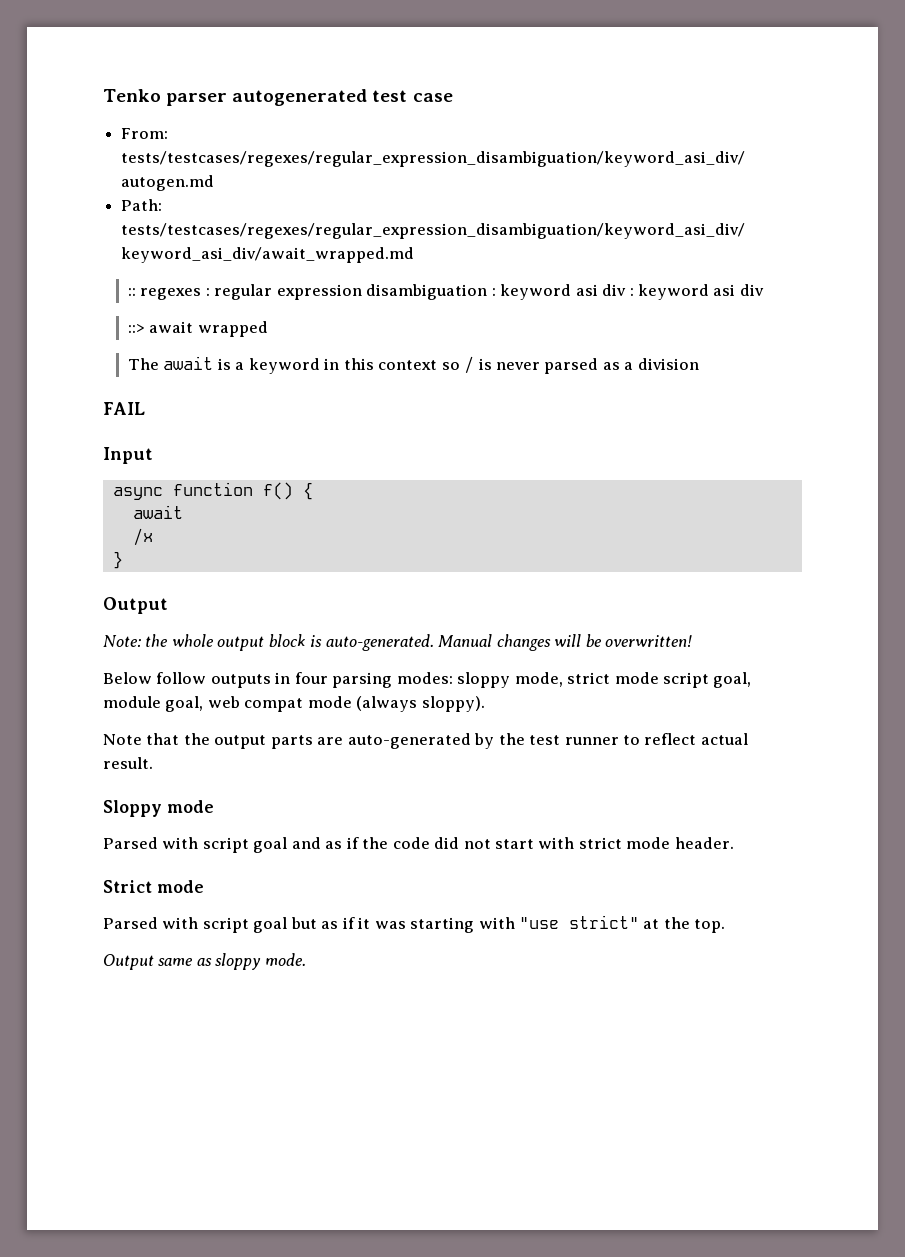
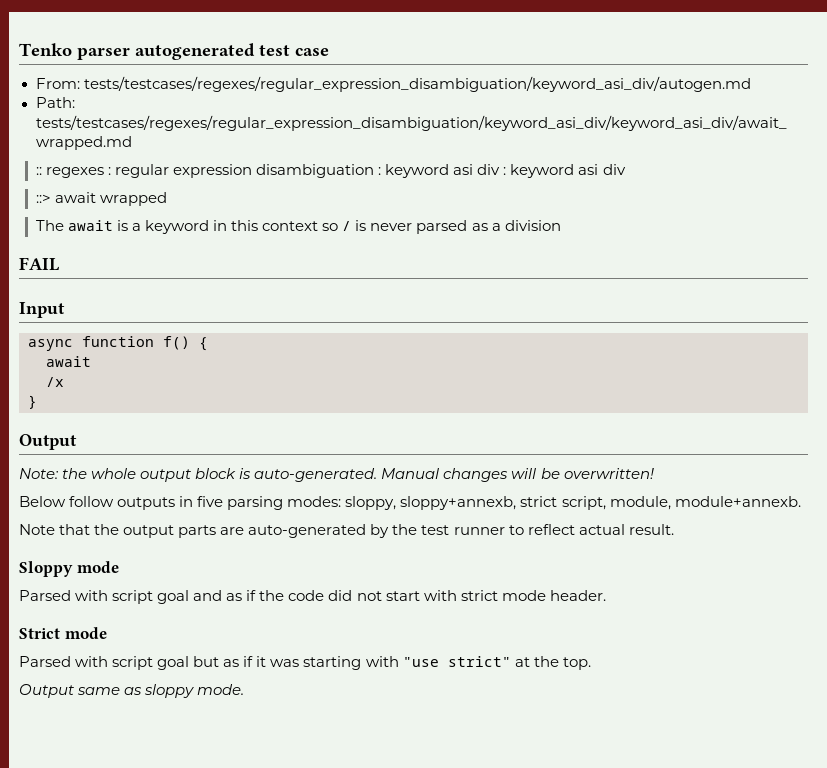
- Below follow outputs in four parsing modes: sloppy mode, strict mode script goal, module goal, web compat mode (always sloppy).
+ Below follow outputs in five parsing modes: sloppy, sloppy+annexb, strict script, module, module+annexb.

